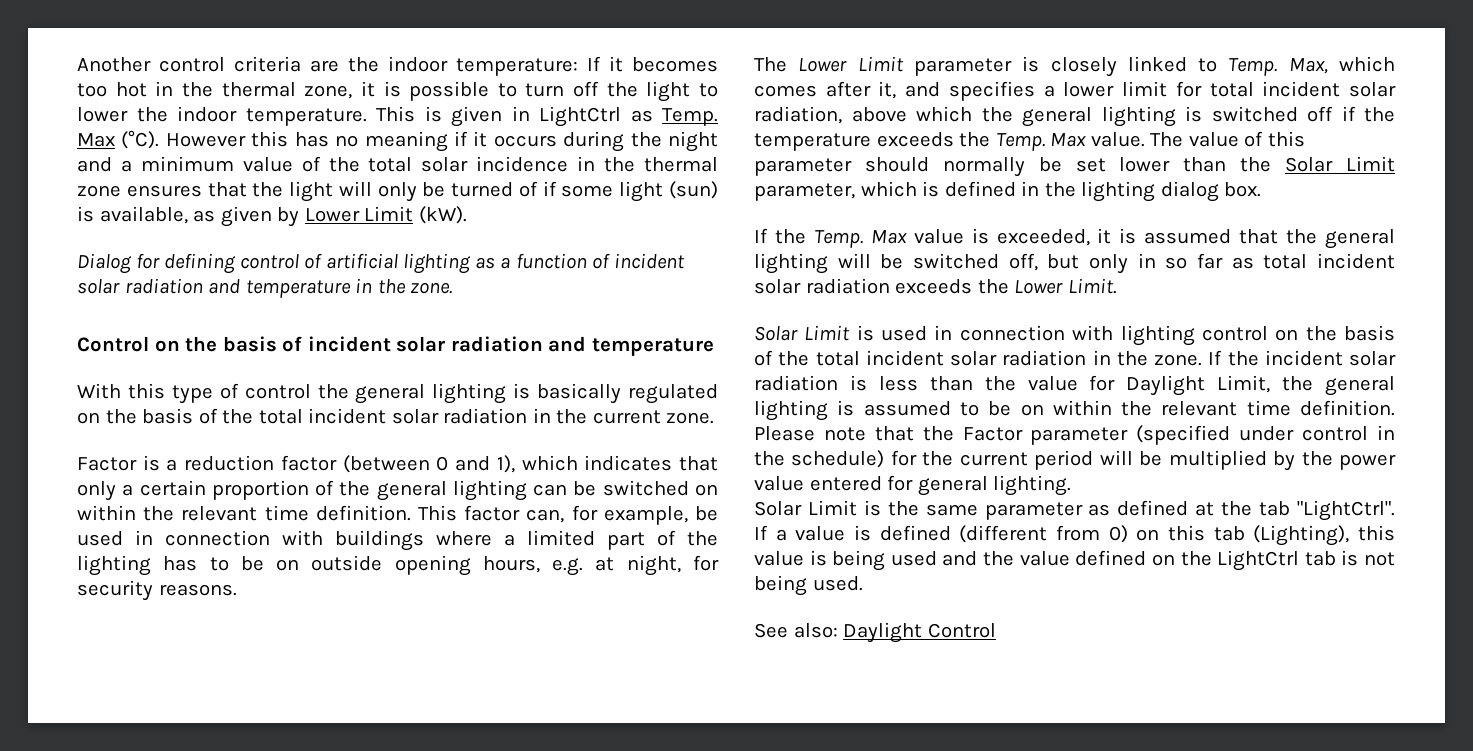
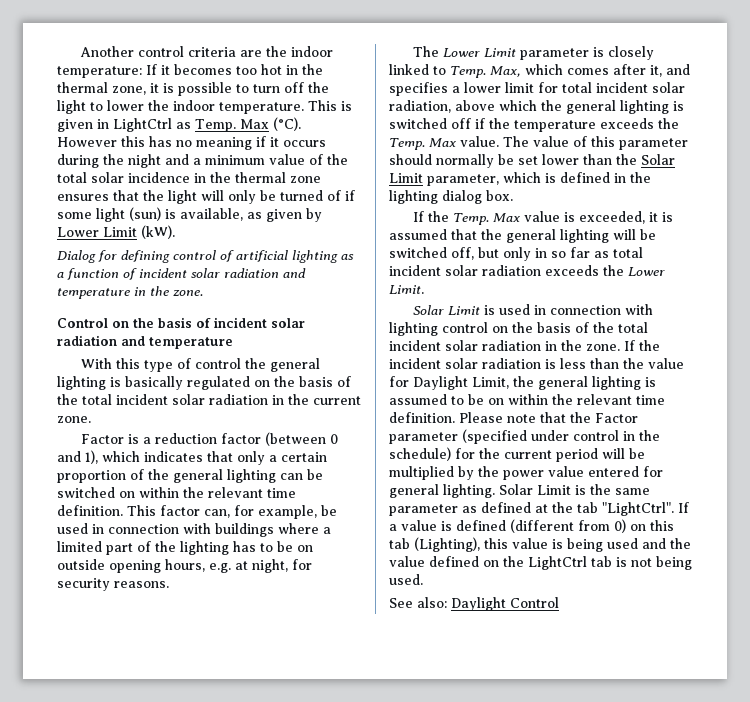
- Please note that the Factor parameter (specified under control in the schedule) for the current period will be multiplied by the power value entered for general lighting.
- Solar Limit is the same parameter as defined at the tab "LightCtrl".
+ Please note that the Factor parameter (specified under control in the schedule) for the current period will be multiplied by the power value entered for general lighting. Solar Limit is the same parameter as defined at the tab "LightCtrl".

